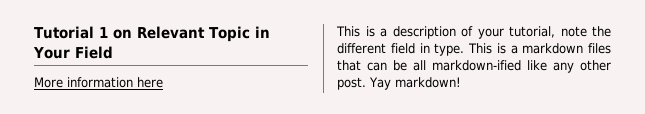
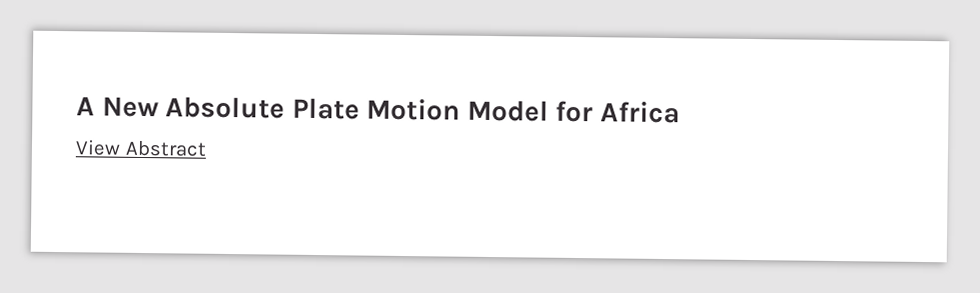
- Tutorial 1 on Relevant Topic in Your Field
- More information here
- This is a description of your tutorial, note the different field in type. This is a markdown files that can be all markdown-ified like any other post. Yay markdown!
+ A New Absolute Plate Motion Model for Africa
+ View Abstract

